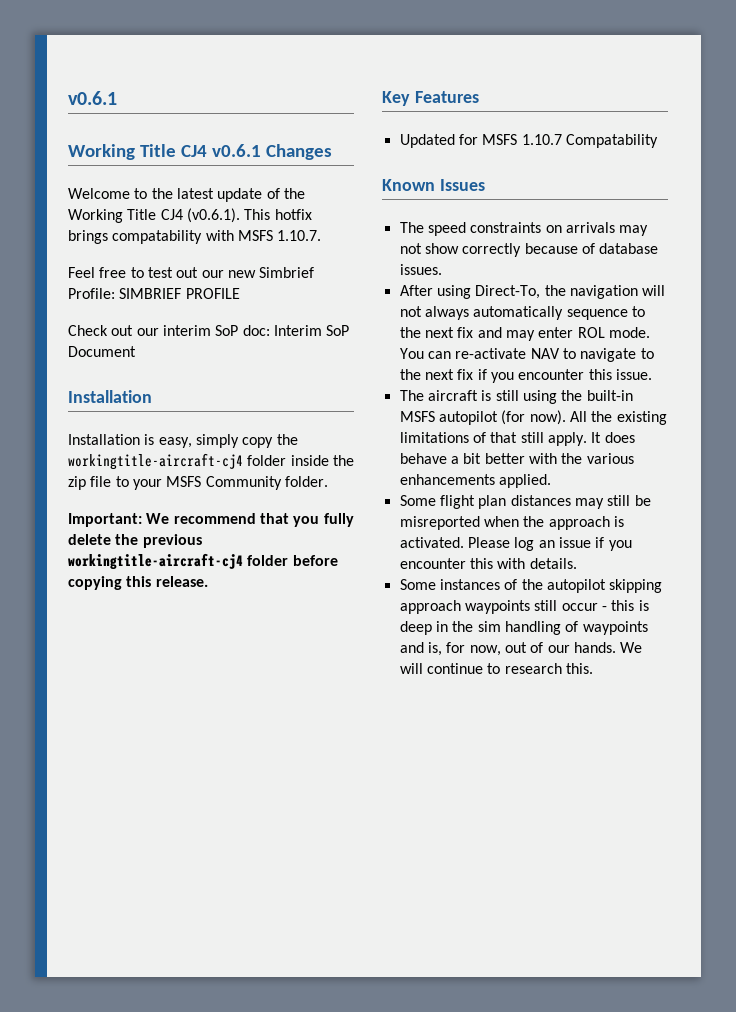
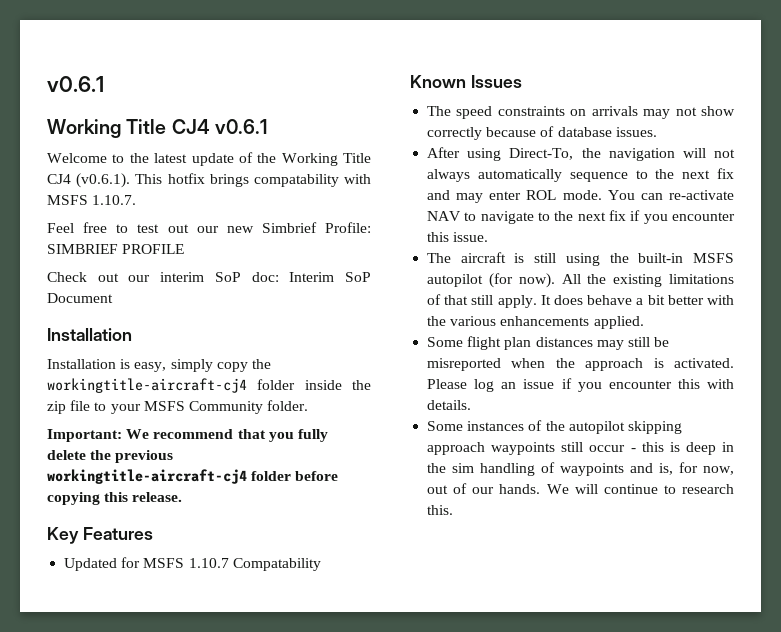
- Working Title CJ4 v0.6.1 Changes
+ Working Title CJ4 v0.6.1

